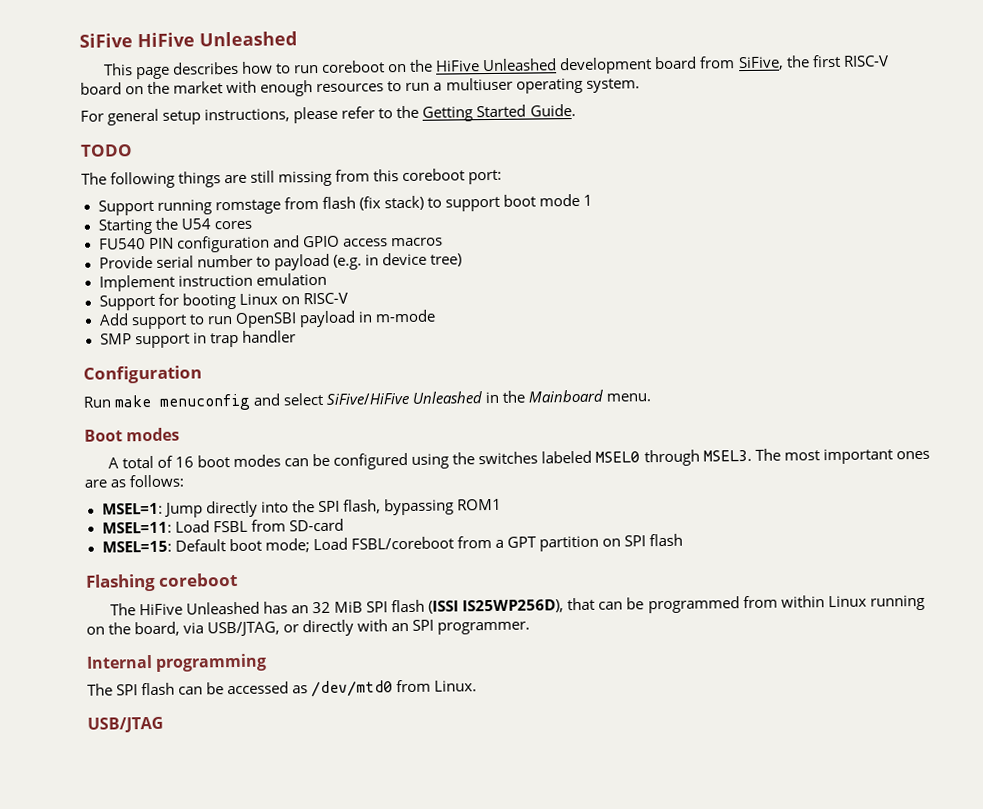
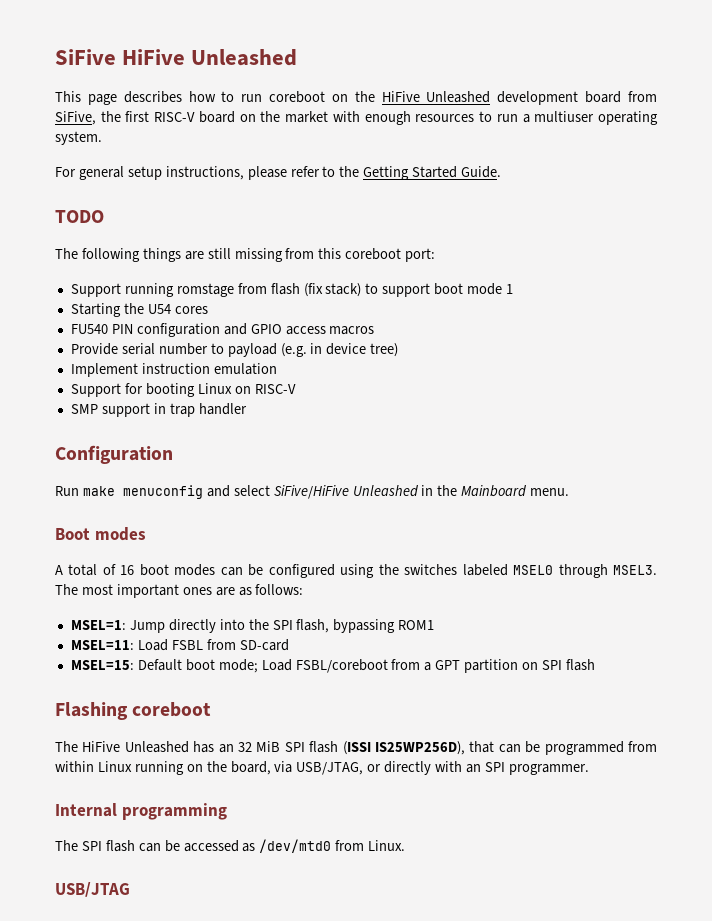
- Add support to run OpenSBI payload in m-mode

